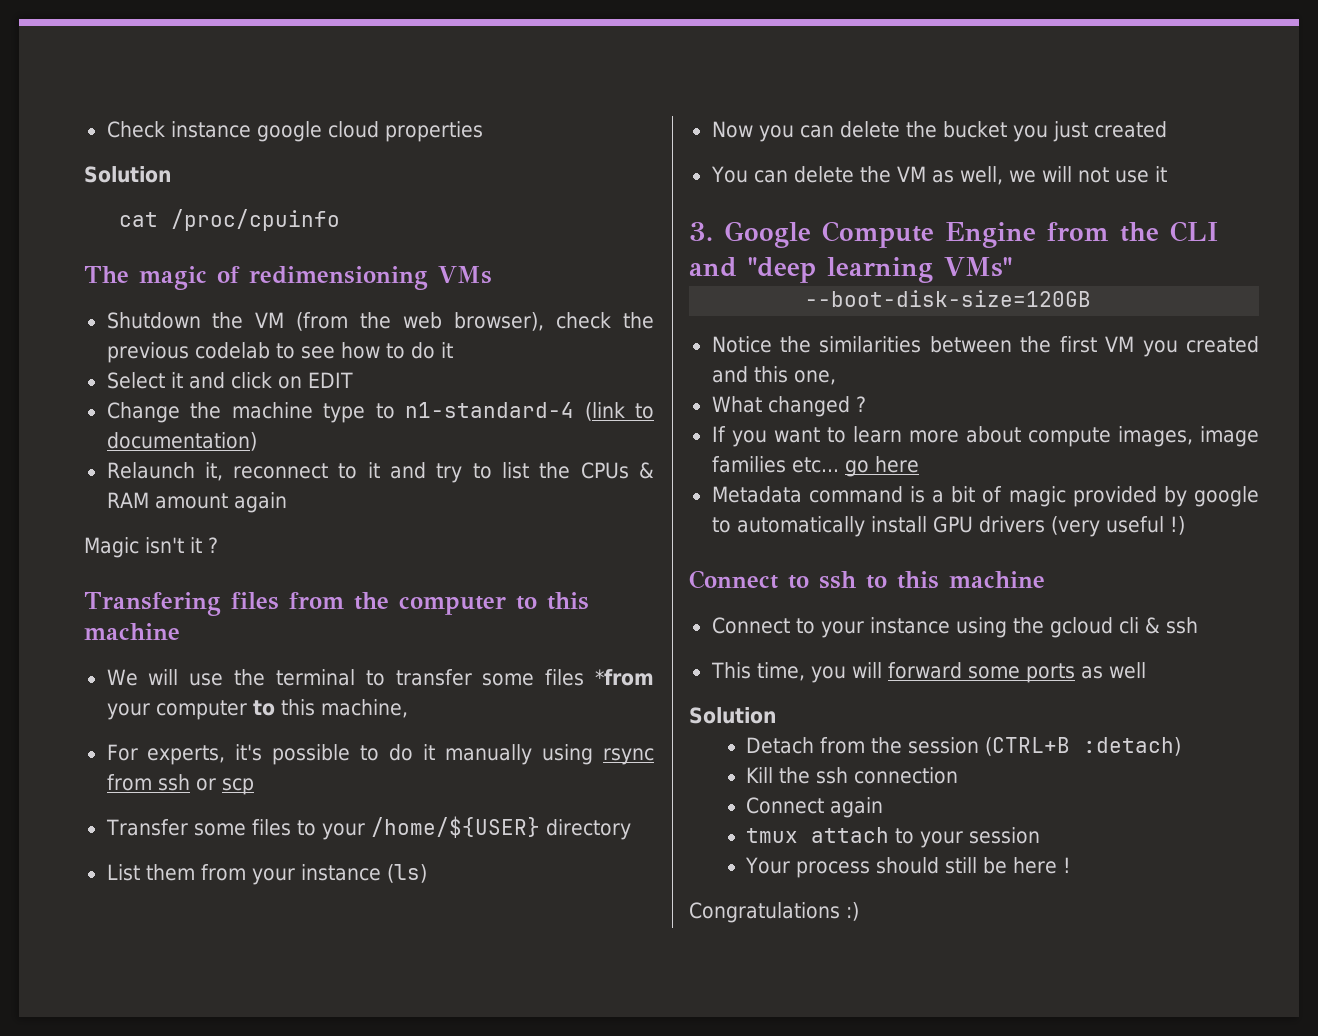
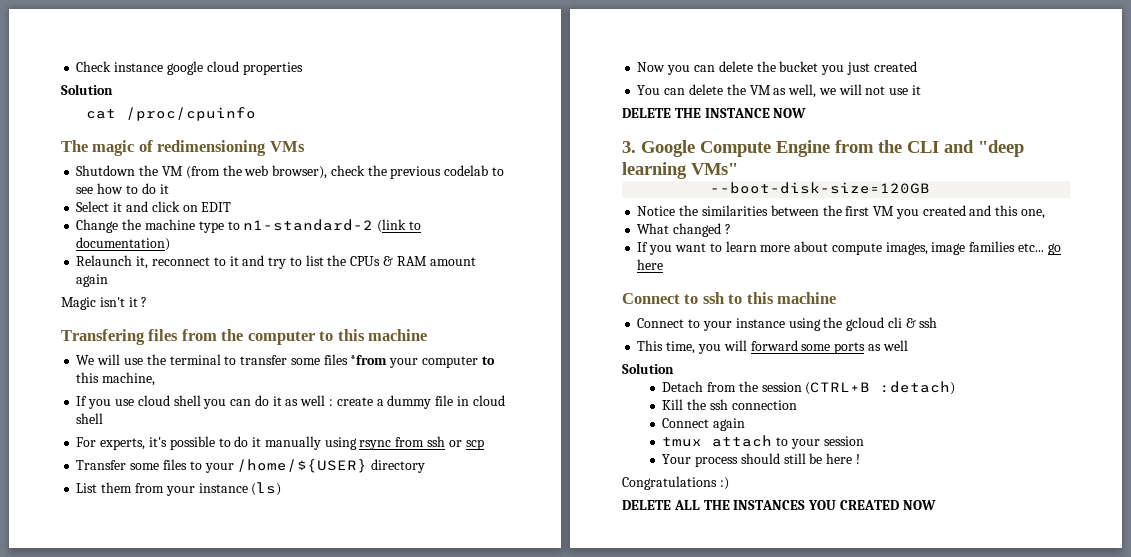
- Change the machine type to n1-standard-4 (link to documentation)
+ Change the machine type to n1-standard-2 (link to documentation)
+ If you use cloud shell you can do it as well : create a dummy file in cloud shell
+ DELETE THE INSTANCE NOW
- Metadata command is a bit of magic provided by google to automatically install GPU drivers (very useful !)
+ DELETE ALL THE INSTANCES YOU CREATED NOW

